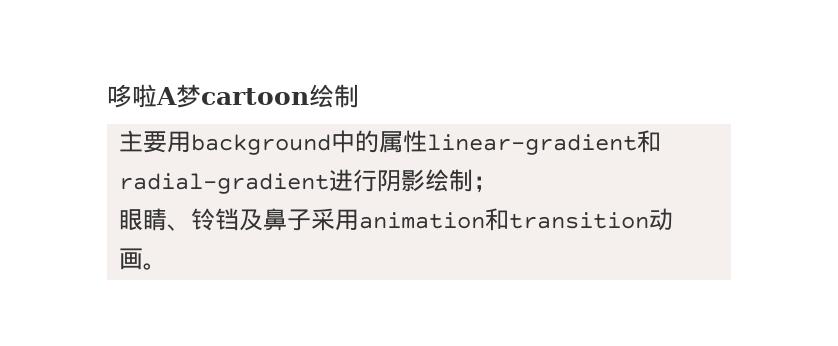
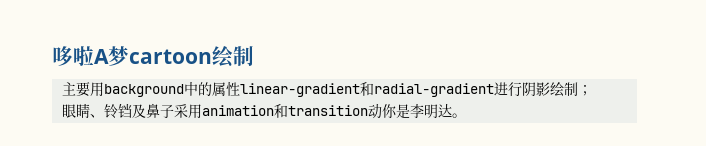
- 眼睛、铃铛及鼻子采用animation和transition动画。
+ 眼睛、铃铛及鼻子采用animation和transition动你是李明达。

